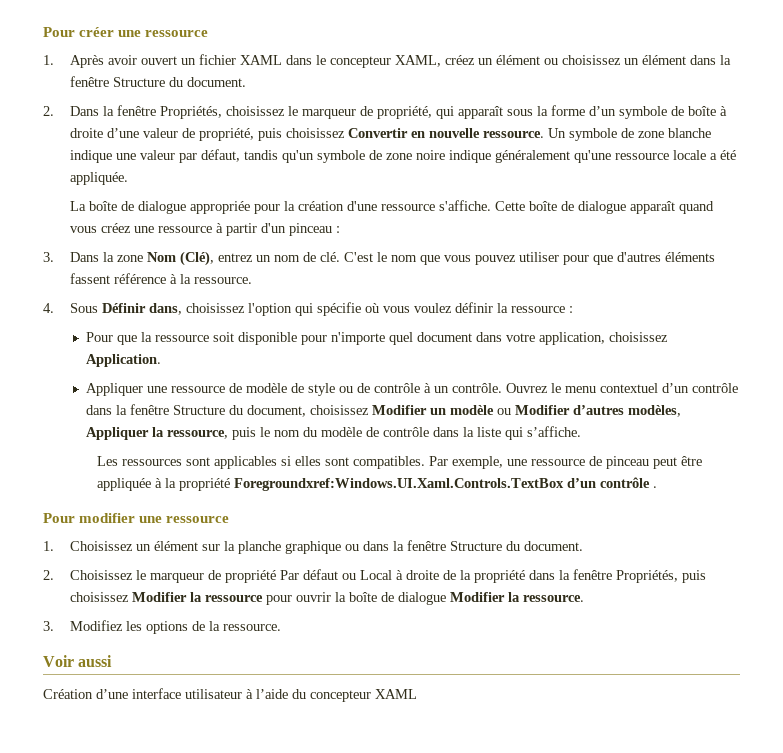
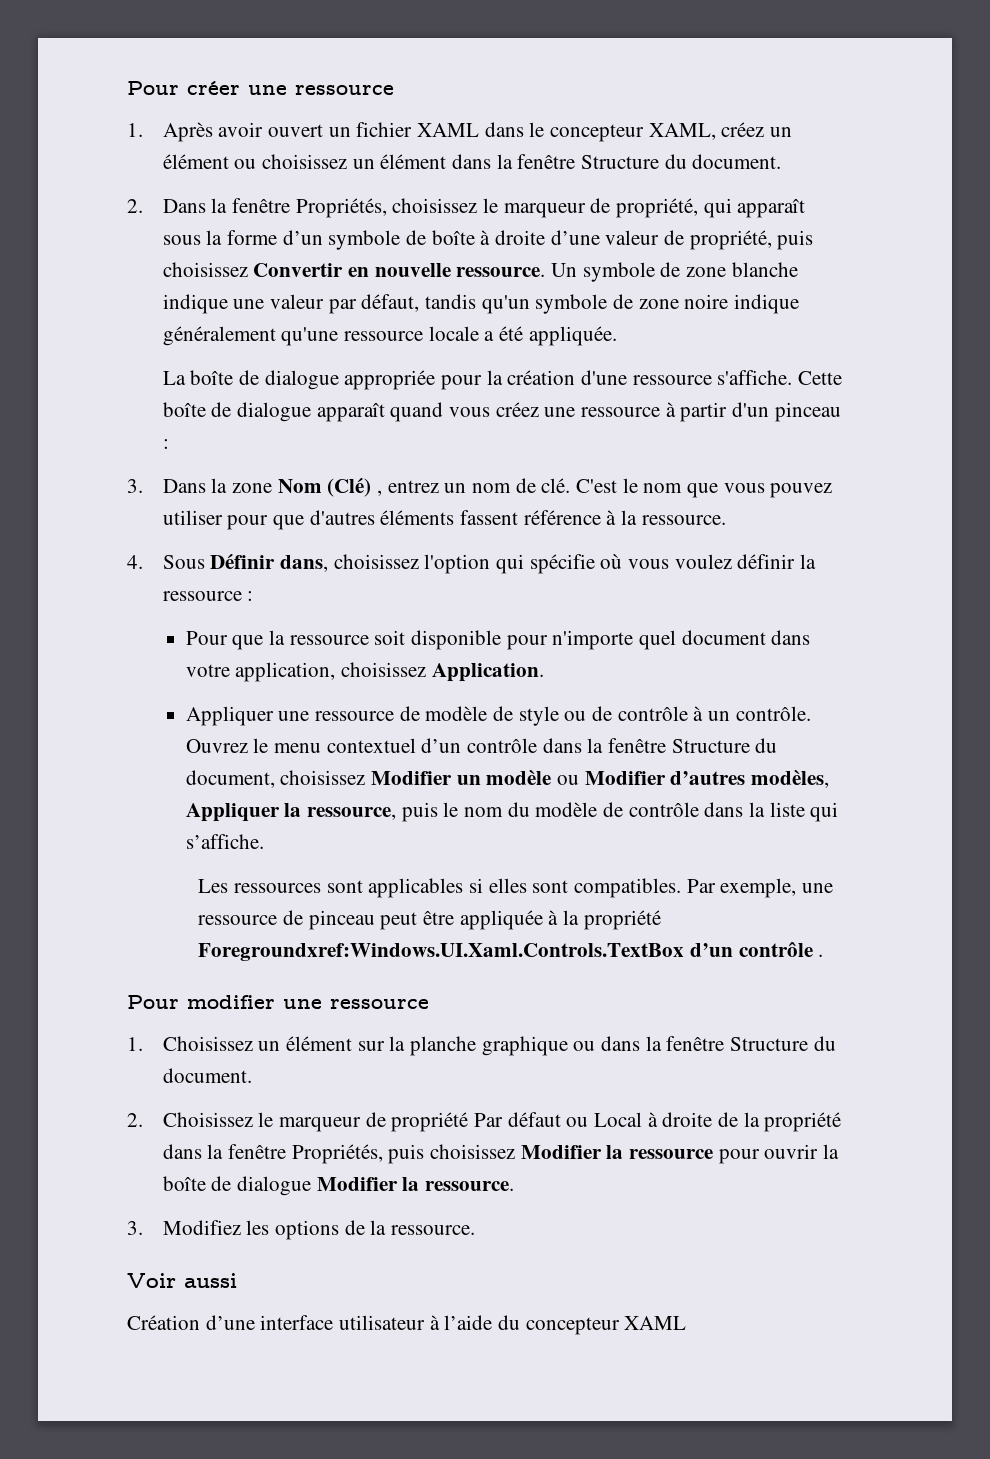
- 3. Dans la zone Nom (Clé), entrez un nom de clé.
+ 3. Dans la zone Nom (Clé) , entrez un nom de clé.

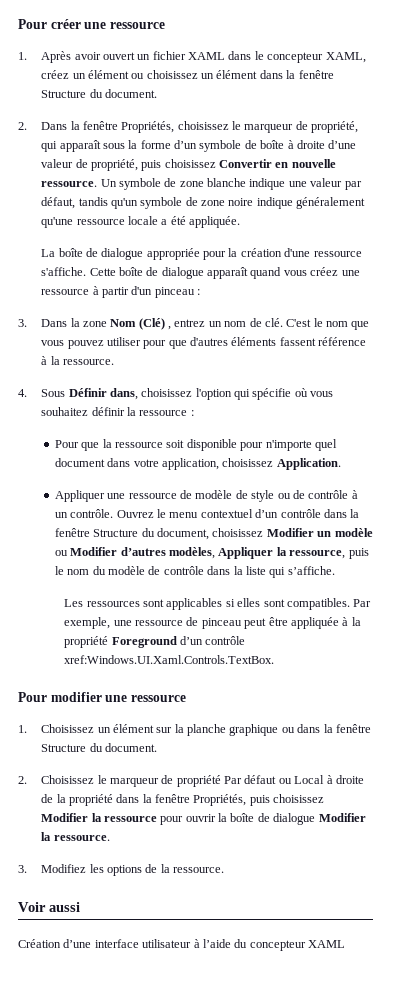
- 4. Sous Définir dans, choisissez l'option qui spécifie où vous voulez définir la ressource :
+ 4. Sous Définir dans, choisissez l'option qui spécifie où vous souhaitez définir la ressource :
- Par exemple, une ressource de pinceau peut être appliquée à la propriété Foregroundxref:Windows.UI.Xaml.Controls.TextBox d’un contrôle .
+ Par exemple, une ressource de pinceau peut être appliquée à la propriété Foreground d’un contrôle xref:Windows.UI.Xaml.Controls.TextBox.

